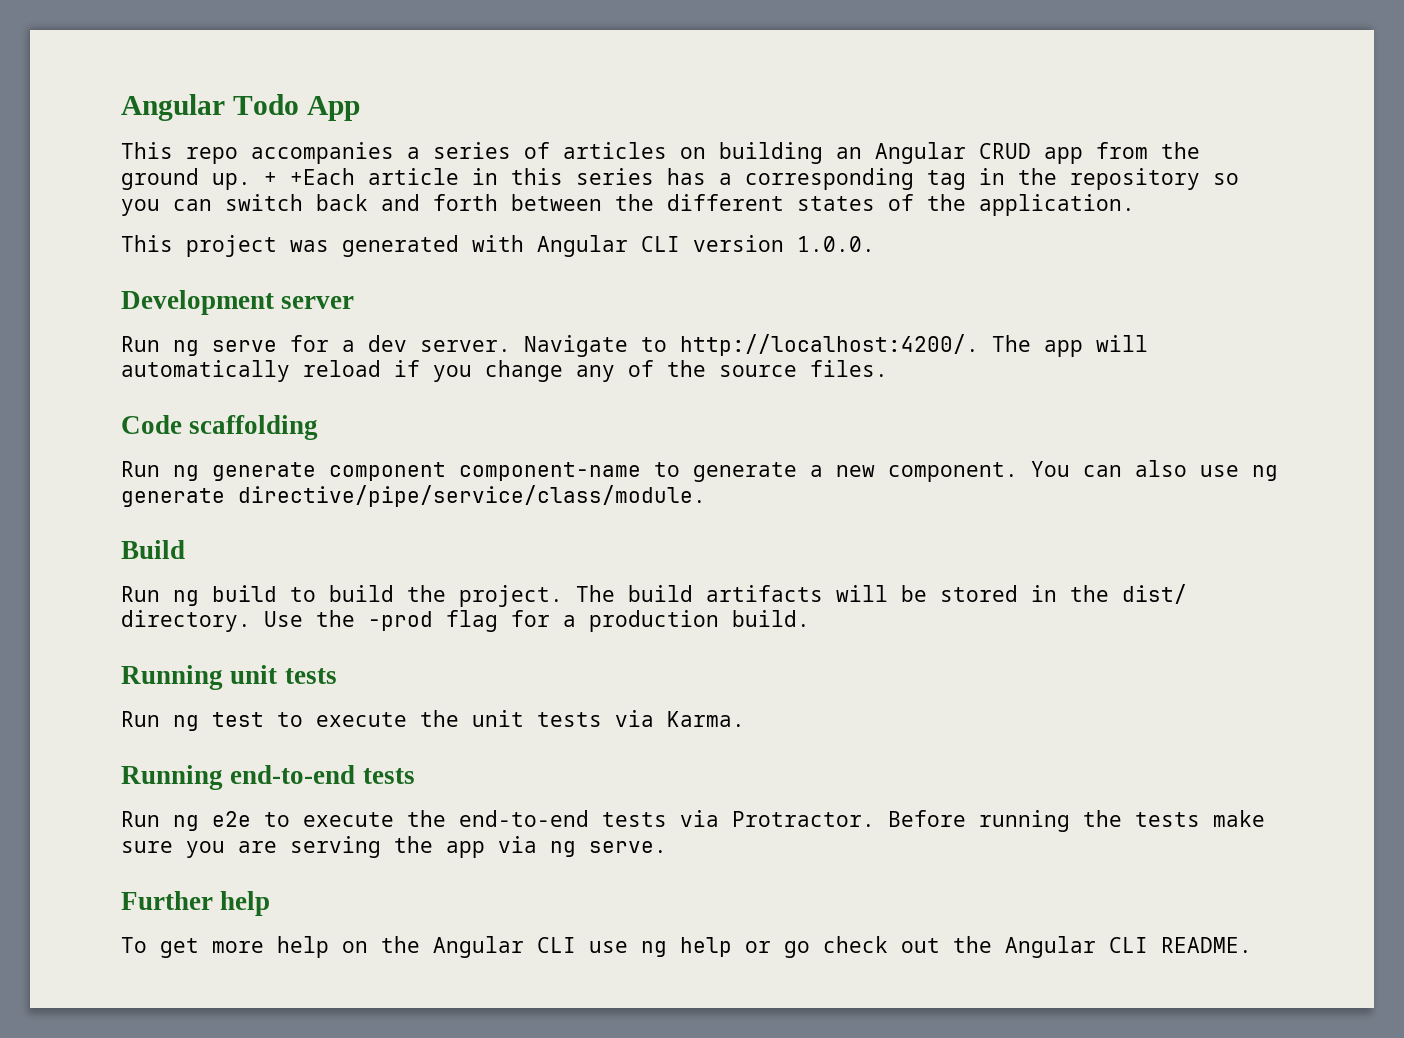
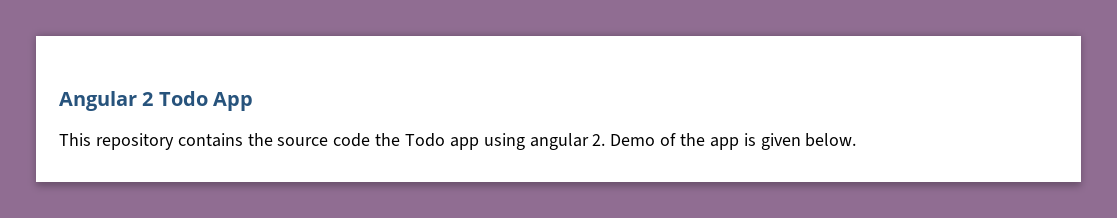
- Angular Todo App
+ Angular 2 Todo App
- This repo accompanies a series of articles on building an Angular CRUD app from the ground up. + +Each article in this series has a corresponding tag in the repository so you can switch back and forth between the different states of the application.
- This project was generated with Angular CLI version 1.0.0.
- Development server
- Run ng serve for a dev server. Navigate to http://localhost:4200/. The app will automatically reload if you change any of the source files.
- Code scaffolding
- Run ng generate component component-name to generate a new component. You can also use ng generate directive/pipe/service/class/module.
- Build
- Run ng build to build the project. The build artifacts will be stored in the dist/ directory. Use the -prod flag for a production build.
- Running unit tests
- Run ng test to execute the unit tests via Karma.
- Running end-to-end tests
- Run ng e2e to execute the end-to-end tests via Protractor. Before running the tests make sure you are serving the app via ng serve.
- Further help
- To get more help on the Angular CLI use ng help or go check out the Angular CLI README.
+ This repository contains the source code the Todo app using angular 2. Demo of the app is given below.

